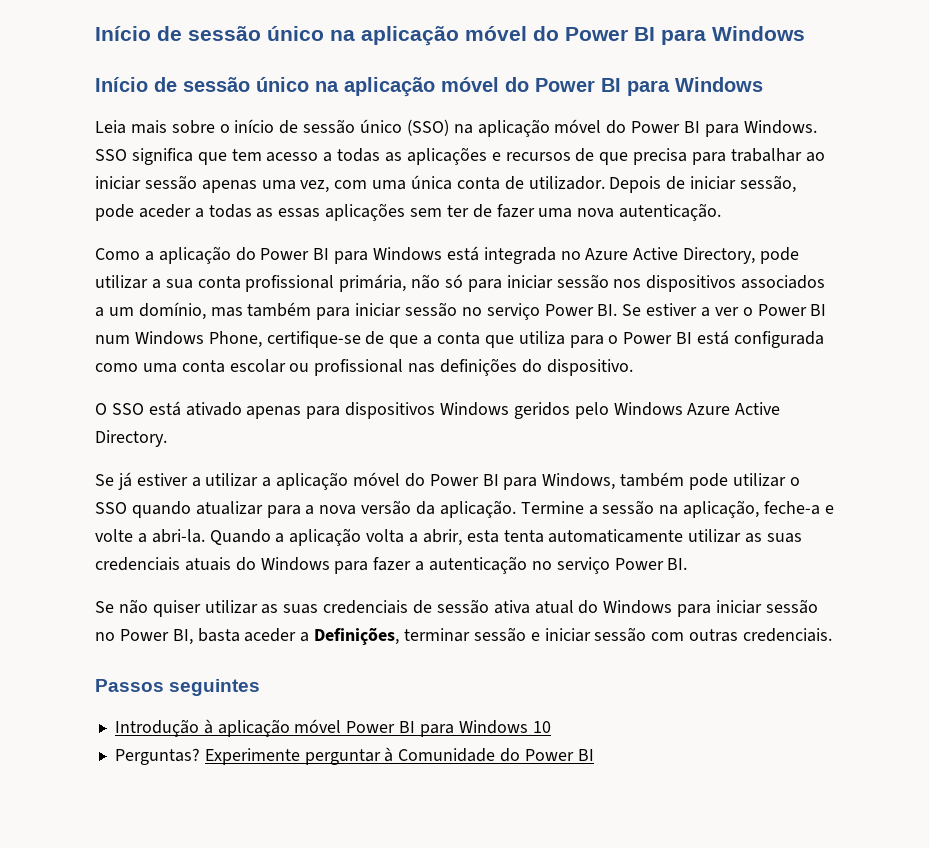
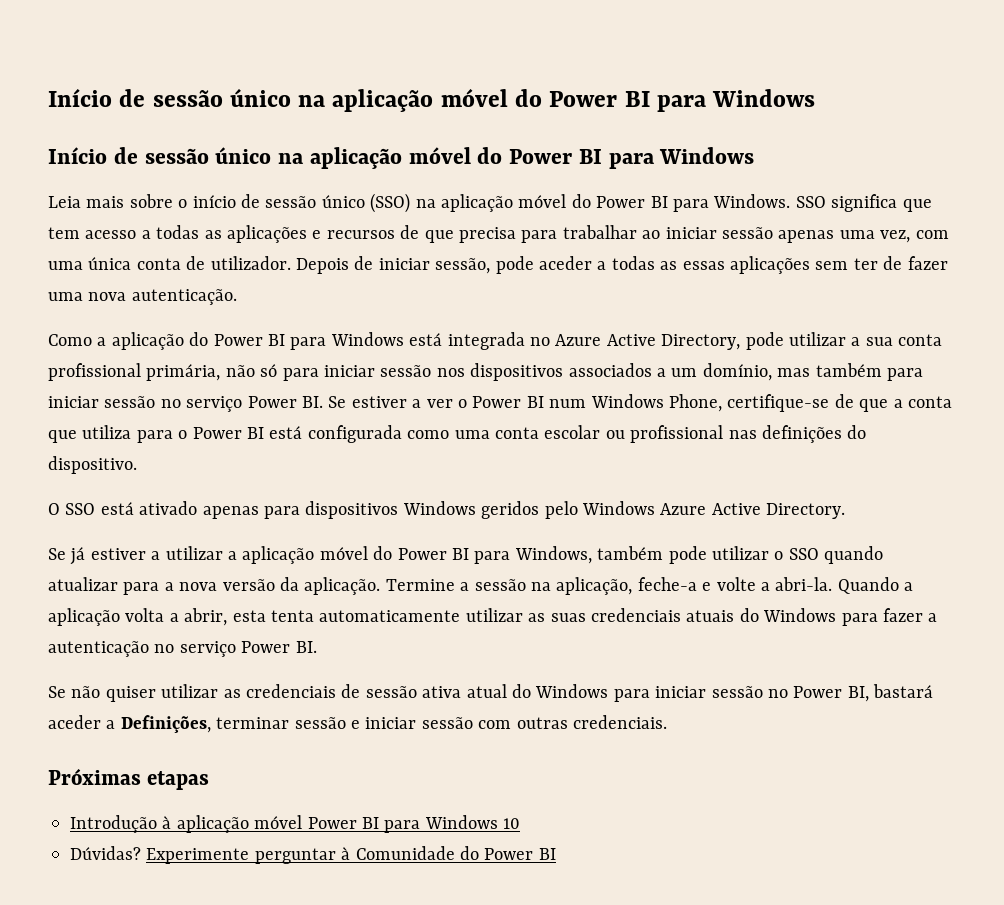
- Se não quiser utilizar as suas credenciais de sessão ativa atual do Windows para iniciar sessão no Power BI, basta aceder a Definições, terminar sessão e iniciar sessão com outras credenciais.
+ Se não quiser utilizar as credenciais de sessão ativa atual do Windows para iniciar sessão no Power BI, bastará aceder a Definições, terminar sessão e iniciar sessão com outras credenciais.
- Passos seguintes
+ Próximas etapas
- Perguntas?
+ Dúvidas?

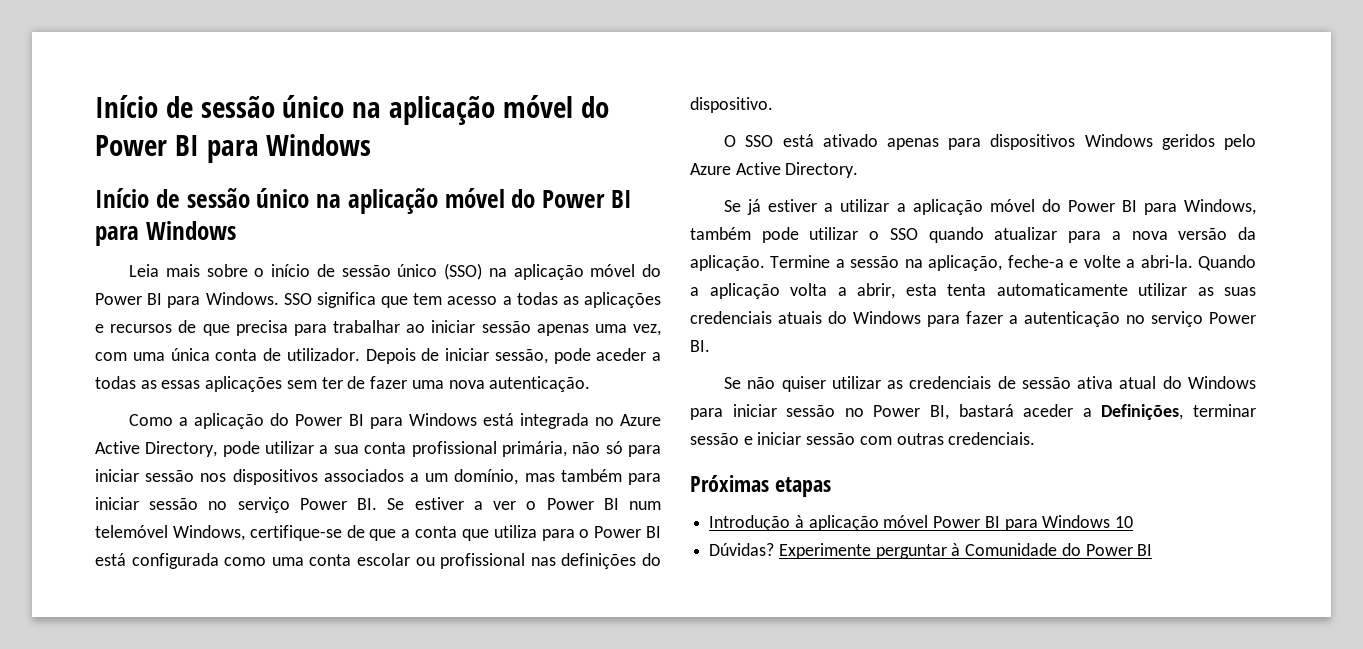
- Como a aplicação do Power BI para Windows está integrada no Azure Active Directory, pode utilizar a sua conta profissional primária, não só para iniciar sessão nos dispositivos associados a um domínio, mas também para iniciar sessão no serviço Power BI. Se estiver a ver o Power BI num Windows Phone, certifique-se de que a conta que utiliza para o Power BI está configurada como uma conta escolar ou profissional nas definições do dispositivo.
+ Como a aplicação do Power BI para Windows está integrada no Azure Active Directory, pode utilizar a sua conta profissional primária, não só para iniciar sessão nos dispositivos associados a um domínio, mas também para iniciar sessão no serviço Power BI. Se estiver a ver o Power BI num telemóvel Windows, certifique-se de que a conta que utiliza para o Power BI está configurada como uma conta escolar ou profissional nas definições do dispositivo.
- O SSO está ativado apenas para dispositivos Windows geridos pelo Windows Azure Active Directory.
+ O SSO está ativado apenas para dispositivos Windows geridos pelo Azure Active Directory.

